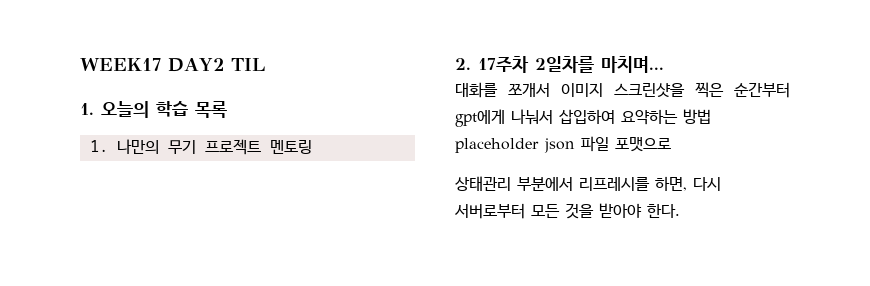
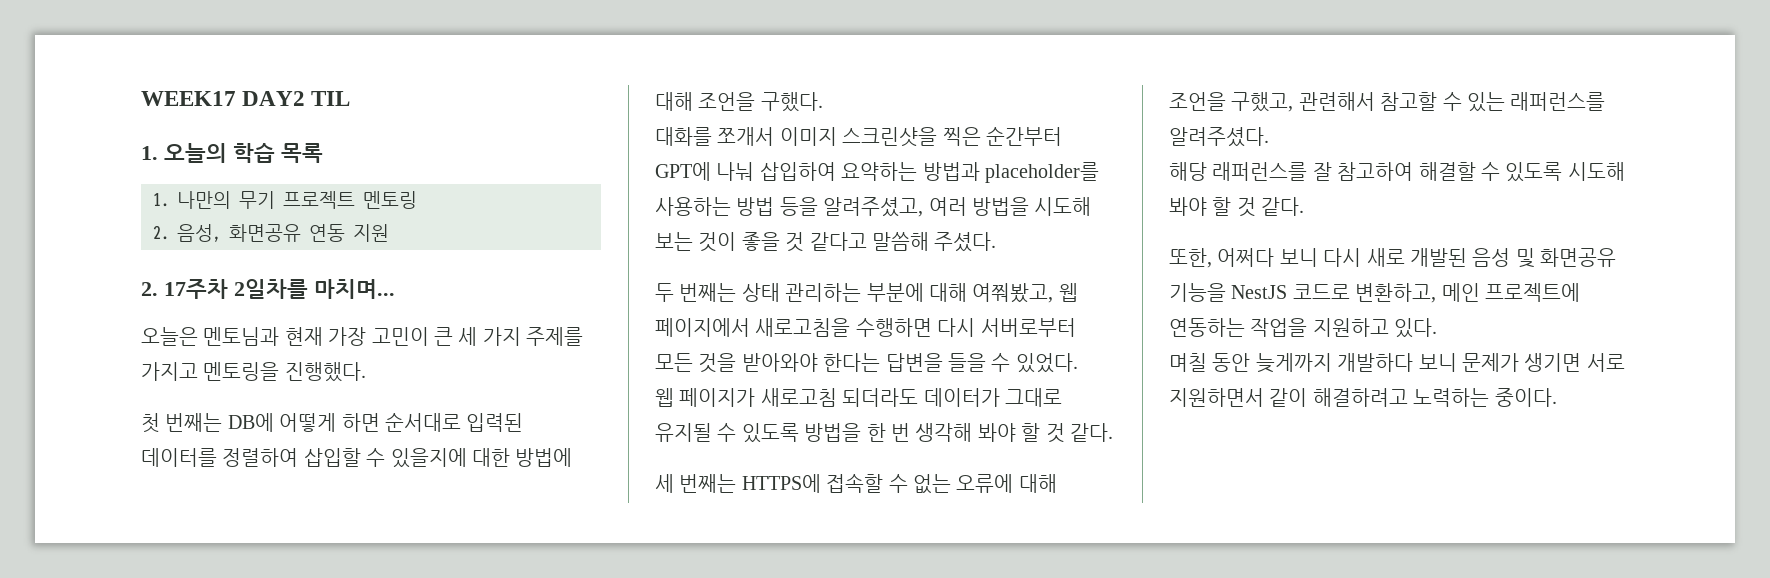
+ 2. 음성, 화면공유 연동 지원
+ 오늘은 멘토님과 현재 가장 고민이 큰 세 가지 주제를 가지고 멘토링을 진행했다.
+ 첫 번째는 DB에 어떻게 하면 순서대로 입력된 데이터를 정렬하여 삽입할 수 있을지에 대한 방법에 대해 조언을 구했다.
- 대화를 쪼개서 이미지 스크린샷을 찍은 순간부터 gpt에게 나눠서 삽입하여 요약하는 방법 placeholder json 파일 포맷으로
- 상태관리 부분에서 리프레시를 하면, 다시 서버로부터 모든 것을 받아야 한다.
+ 대화를 쪼개서 이미지 스크린샷을 찍은 순간부터 GPT에 나눠 삽입하여 요약하는 방법과 placeholder를 사용하는 방법 등을 알려주셨고, 여러 방법을 시도해 보는 것이 좋을 것 같다고 말씀해 주셨다.
+ 두 번째는 상태 관리하는 부분에 대해 여쭤봤고, 웹 페이지에서 새로고침을 수행하면 다시 서버로부터 모든 것을 받아와야 한다는 답변을 들을 수 있었다.
+ 웹 페이지가 새로고침 되더라도 데이터가 그대로 유지될 수 있도록 방법을 한 번 생각해 봐야 할 것 같다.
+ 세 번째는 HTTPS에 접속할 수 없는 오류에 대해 조언을 구했고, 관련해서 참고할 수 있는 래퍼런스를 알려주셨다.
+ 해당 래퍼런스를 잘 참고하여 해결할 수 있도록 시도해 봐야 할 것 같다.
+ 또한, 어쩌다 보니 다시 새로 개발된 음성 및 화면공유 기능을 NestJS 코드로 변환하고, 메인 프로젝트에 연동하는 작업을 지원하고 있다.
+ 며칠 동안 늦게까지 개발하다 보니 문제가 생기면 서로 지원하면서 같이 해결하려고 노력하는 중이다.

